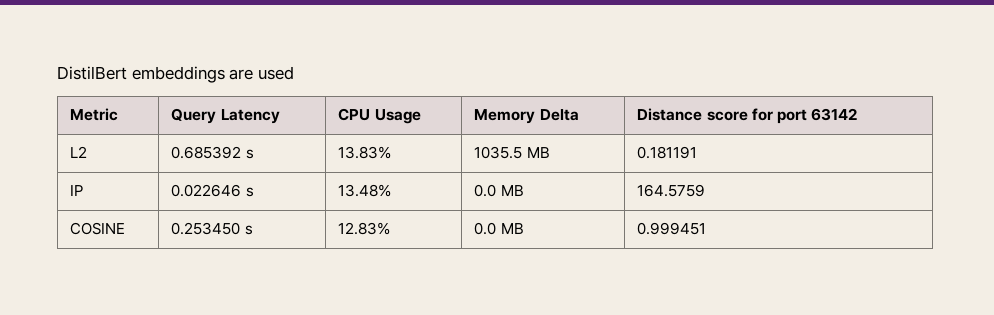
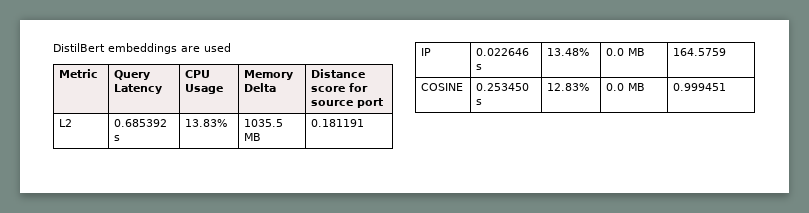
- Metric | Query Latency | CPU Usage | Memory Delta | Distance score for port 63142
+ Metric | Query Latency | CPU Usage | Memory Delta | Distance score for source port

